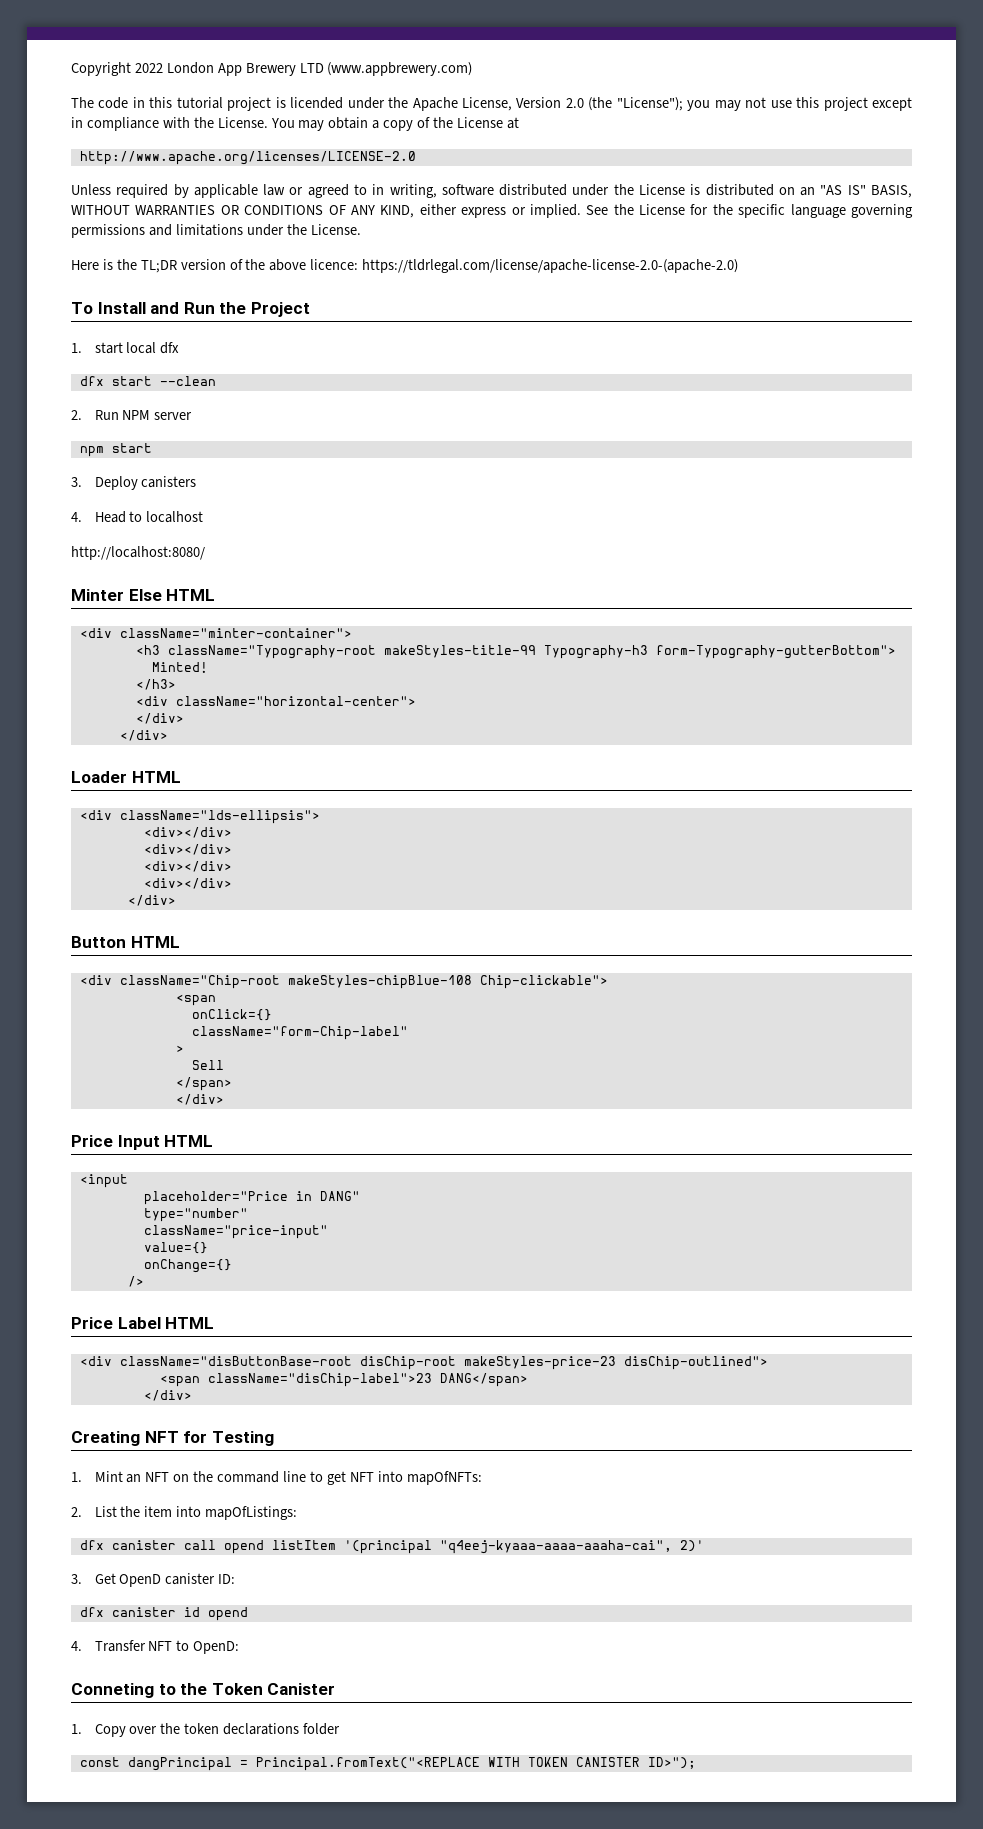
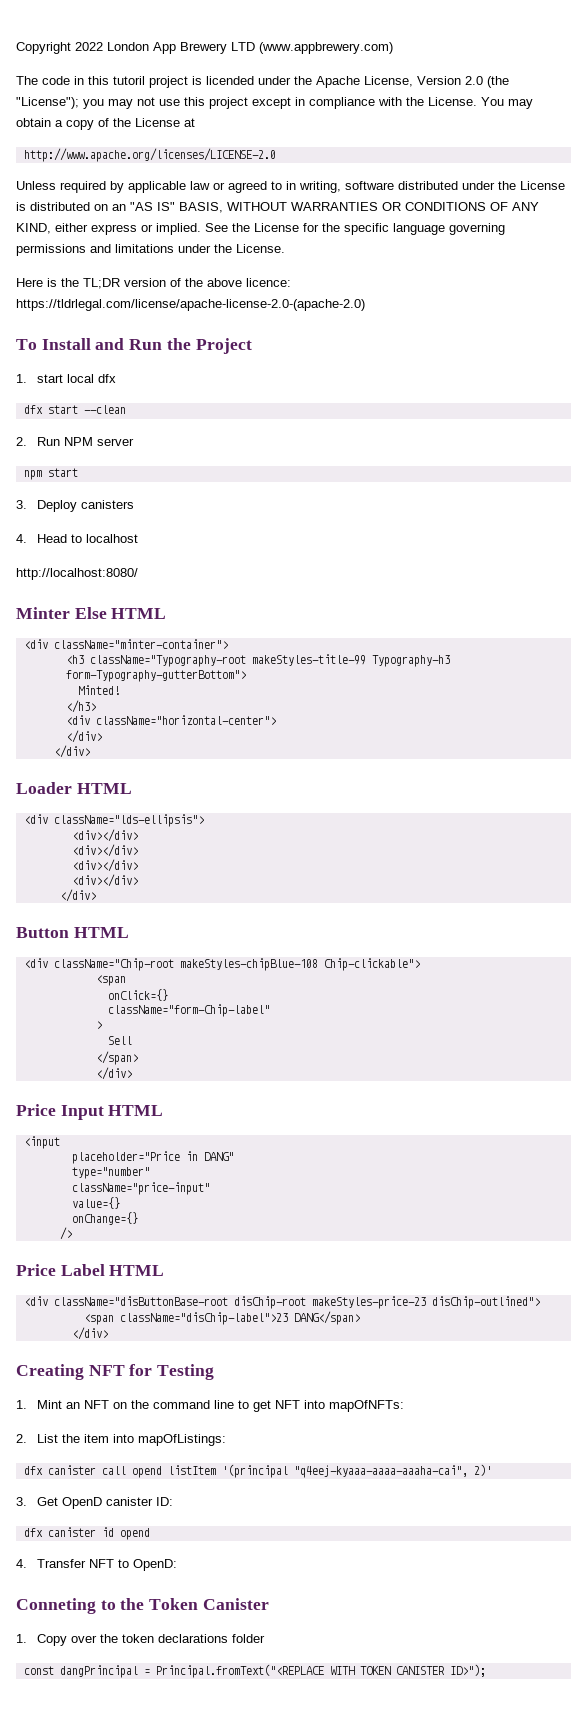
- The code in this tutorial project is licended under the Apache License, Version 2.0 (the "License"); you may not use this project except in compliance with the License.
+ The code in this tutoril project is licended under the Apache License, Version 2.0 (the "License"); you may not use this project except in compliance with the License.

